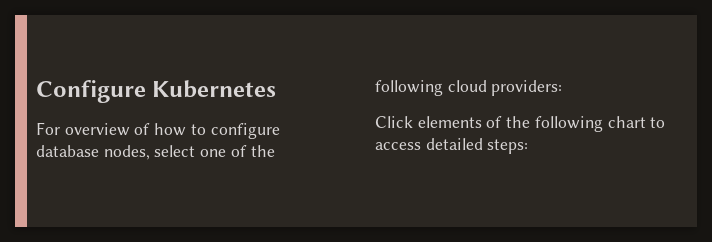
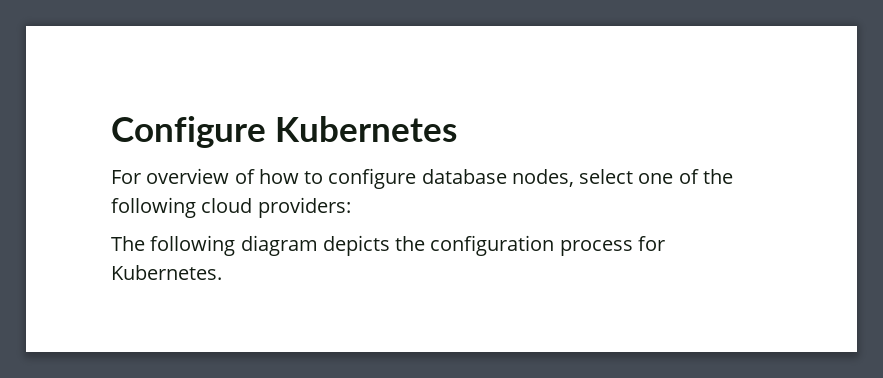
- Click elements of the following chart to access detailed steps:
+ The following diagram depicts the configuration process for Kubernetes.

